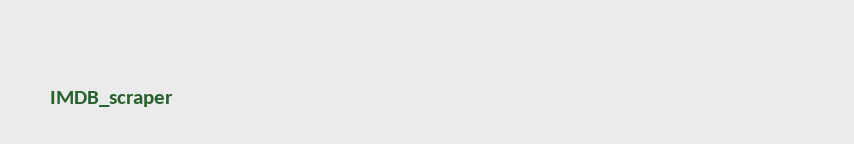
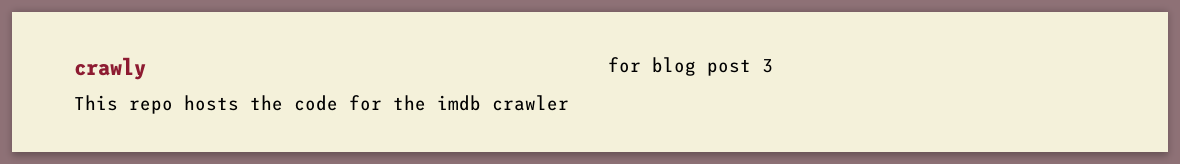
- IMDB_scraper
+ crawly
+ This repo hosts the code for the imdb crawler for blog post 3

